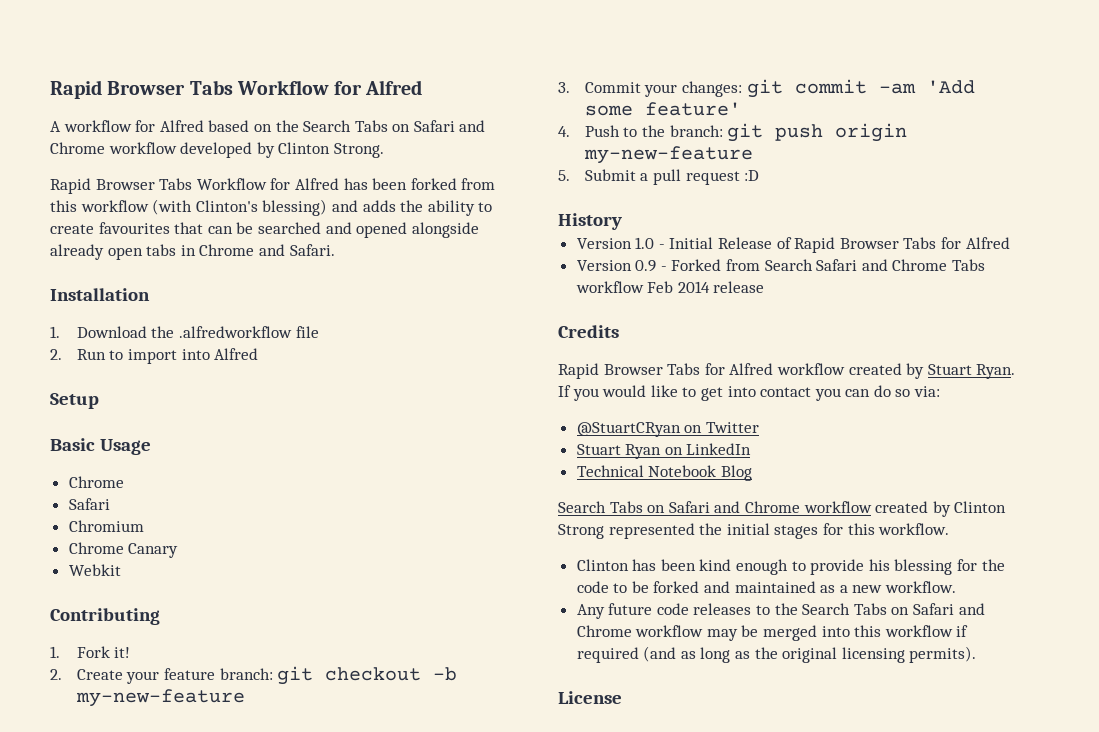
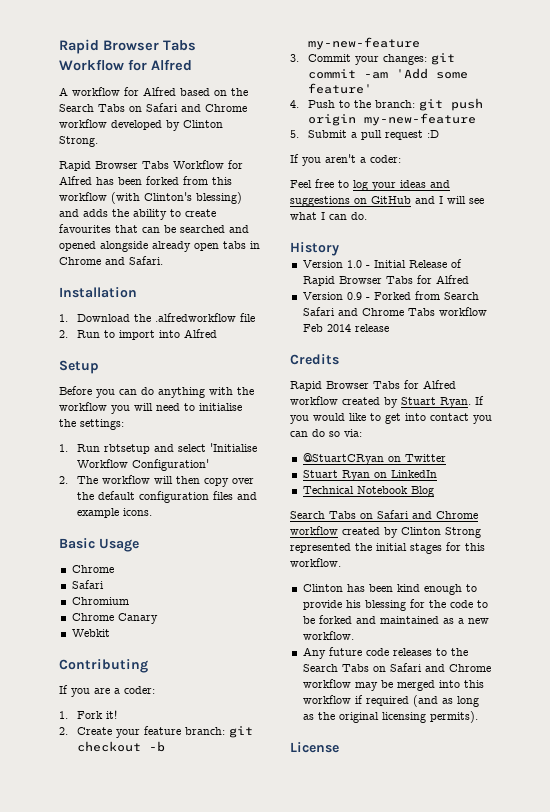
+ Before you can do anything with the workflow you will need to initialise the settings:
+ 1. Run rbtsetup and select 'Initialise Workflow Configuration'
+ 2. The workflow will then copy over the default configuration files and example icons.
+ If you are a coder:
+ If you aren't a coder:
+ Feel free to log your ideas and suggestions on GitHub and I will see what I can do.

